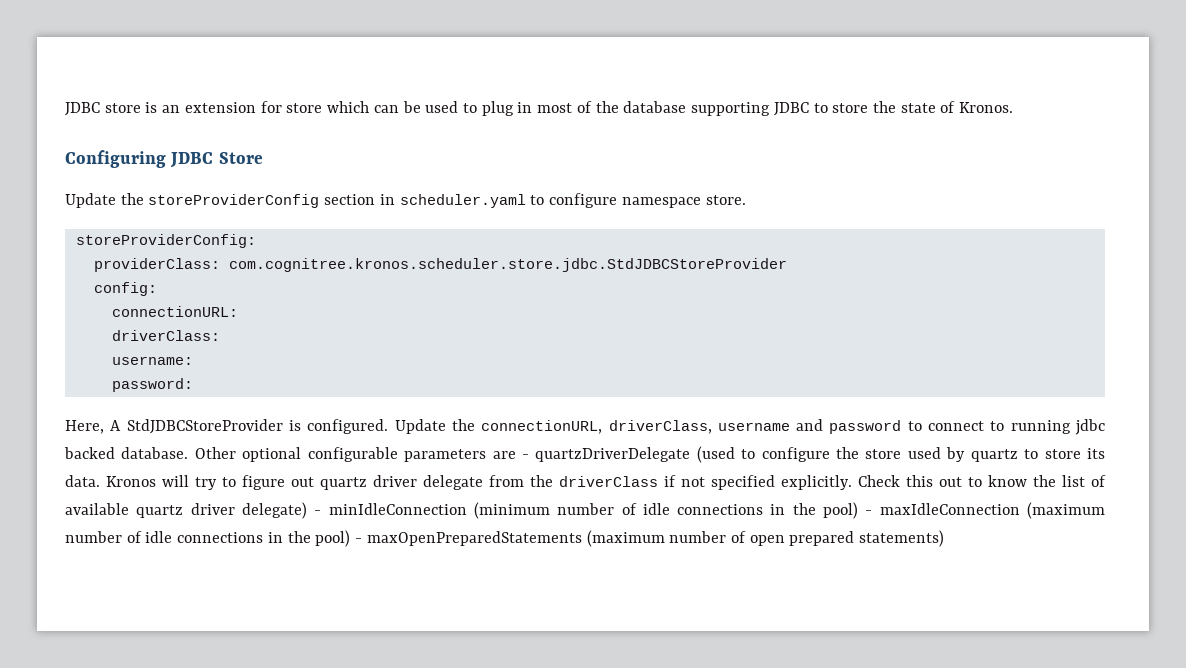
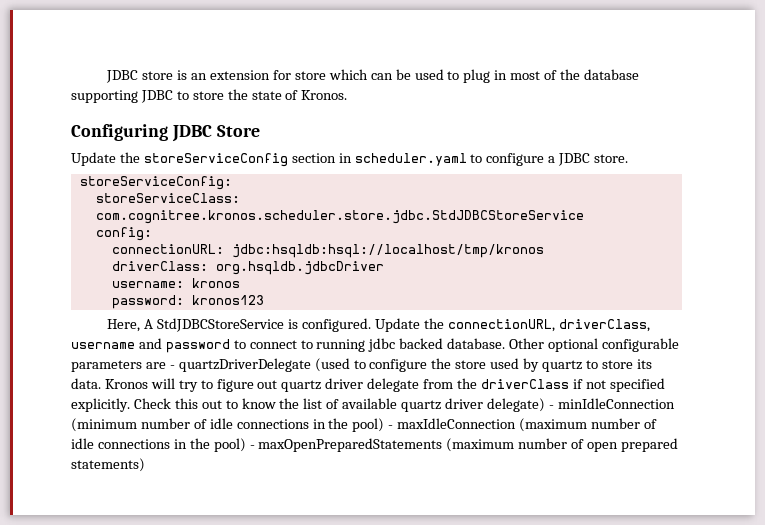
- Update the storeProviderConfig section in scheduler.yaml to configure namespace store.
+ Update the storeServiceConfig section in scheduler.yaml to configure a JDBC store.
- storeProviderConfig:
- providerClass: com.cognitree.kronos.scheduler.store.jdbc.StdJDBCStoreProvider
+ storeServiceConfig:
+ storeServiceClass: com.cognitree.kronos.scheduler.store.jdbc.StdJDBCStoreService
- connectionURL:
+ connectionURL: jdbc:hsqldb:hsql://localhost/tmp/kronos
- driverClass:
+ driverClass: org.hsqldb.jdbcDriver
- username:
+ username: kronos
- password:
+ password: kronos123
- Here, A StdJDBCStoreProvider is configured.
+ Here, A StdJDBCStoreService is configured.

